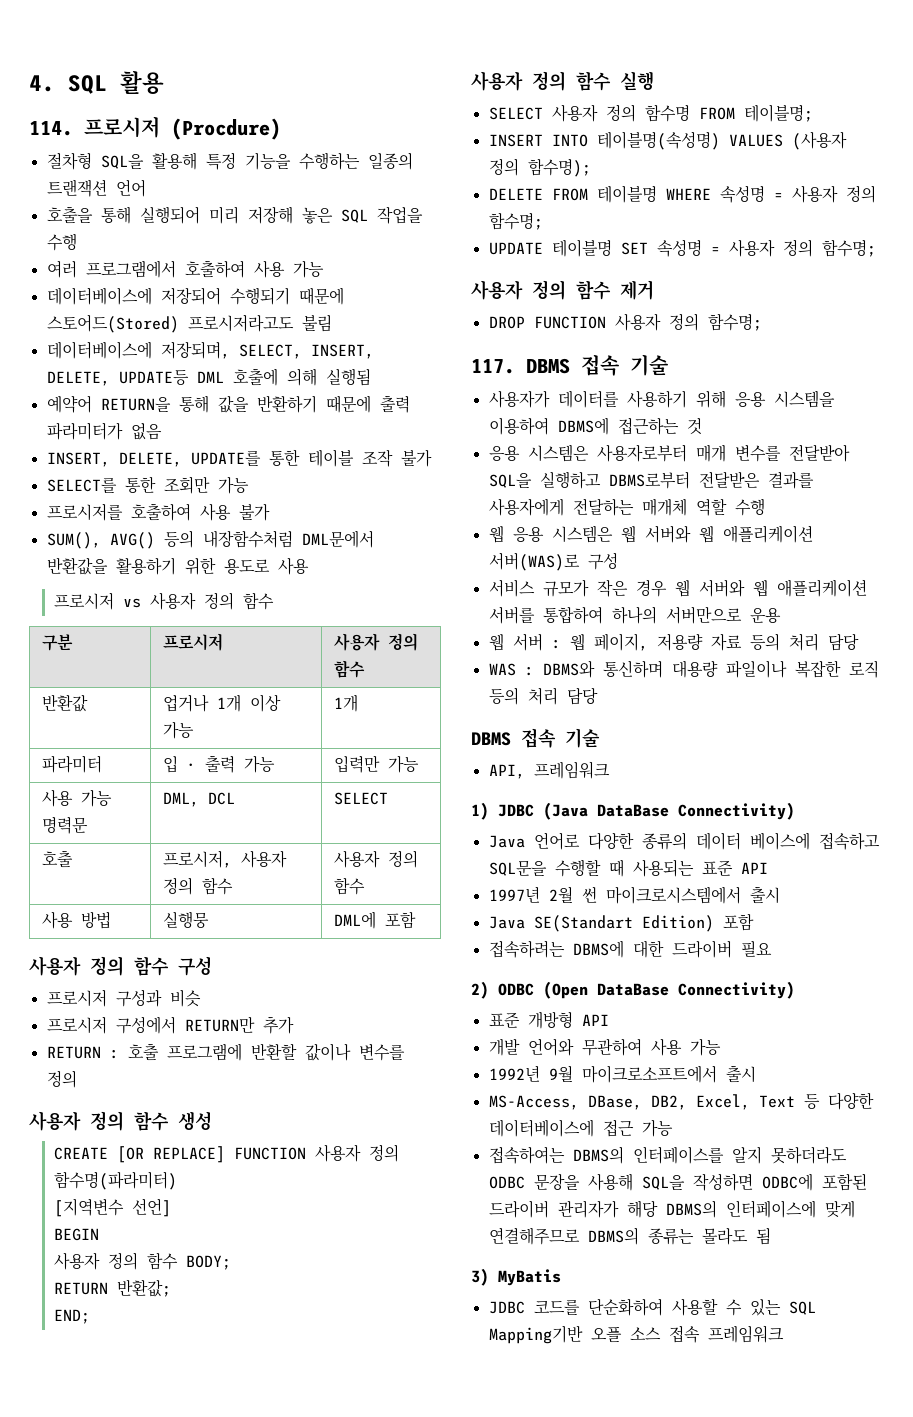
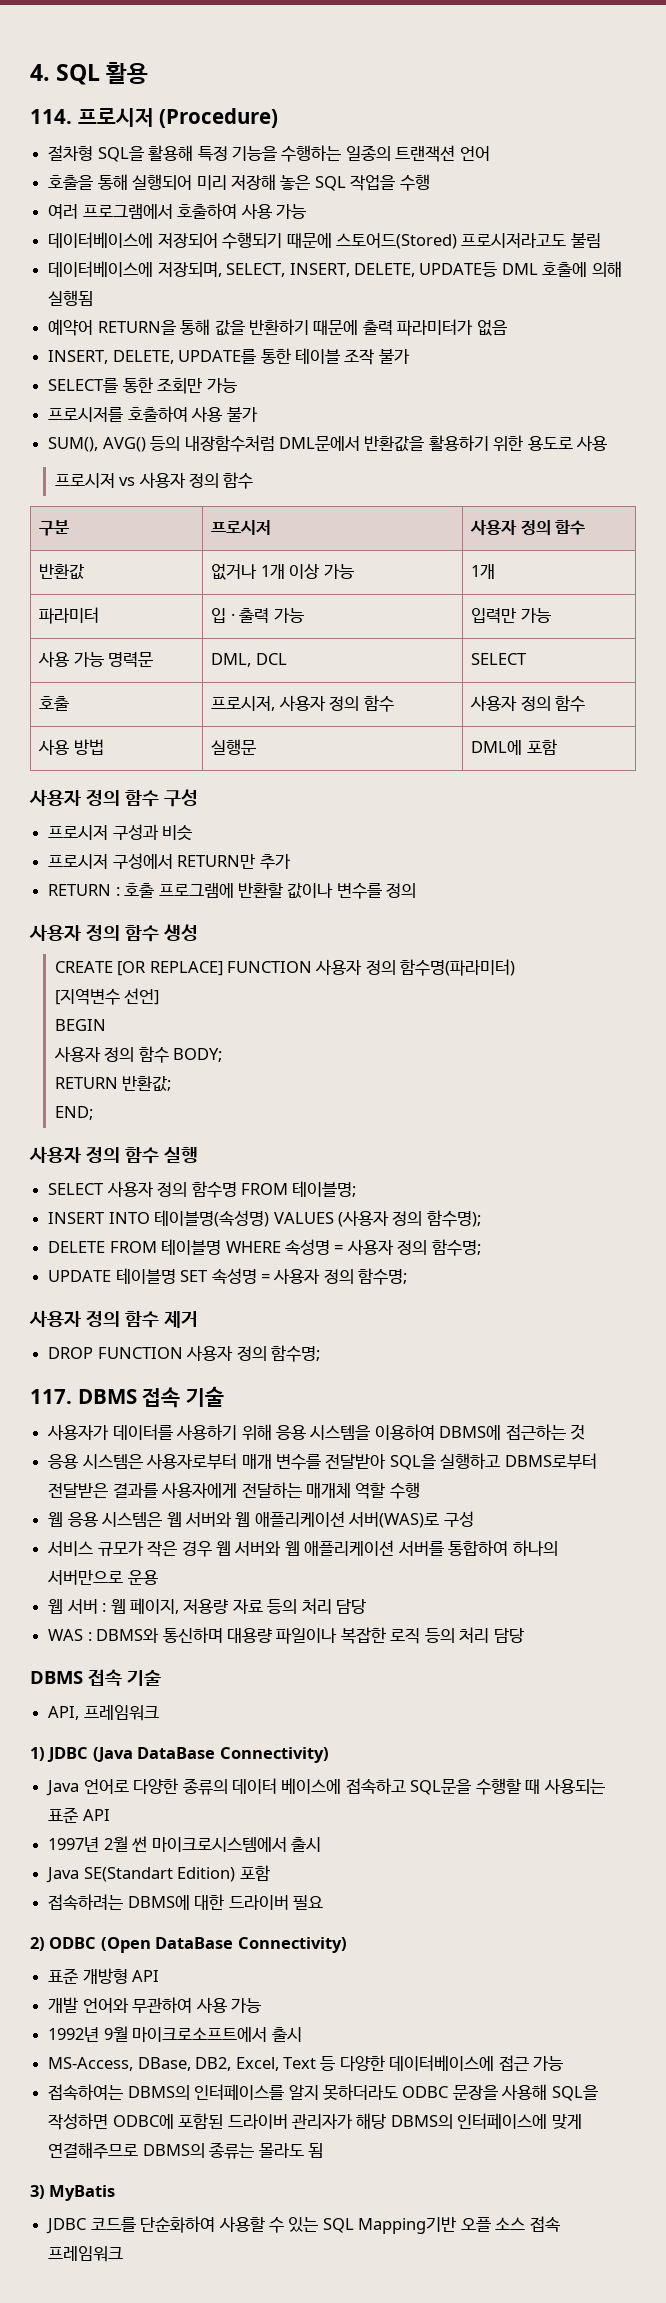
- 114. 프로시저 (Procdure)
+ 114. 프로시저 (Procedure)
- 반환값 | 업거나 1개 이상 가능 | 1개
+ 반환값 | 없거나 1개 이상 가능 | 1개
- 사용 방법 | 실행뭉 | DML에 포함
+ 사용 방법 | 실행문 | DML에 포함

